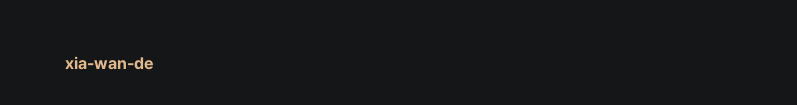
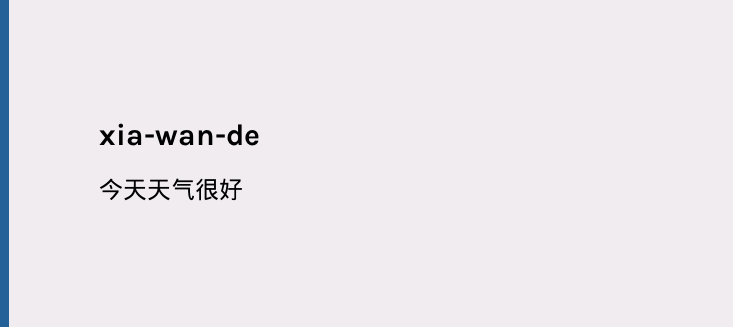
+ 今天天气很好

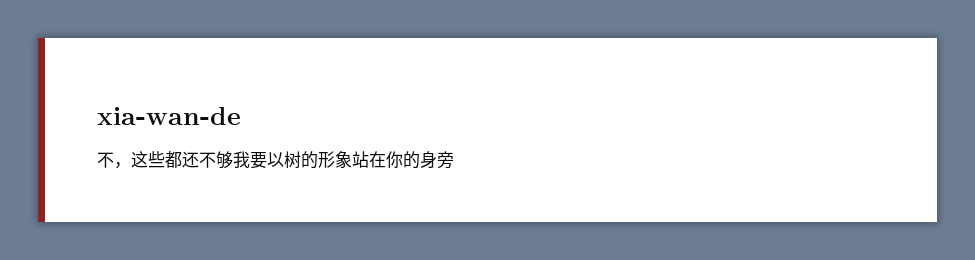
- 今天天气很好
+ 不，这些都还不够我要以树的形象站在你的身旁

